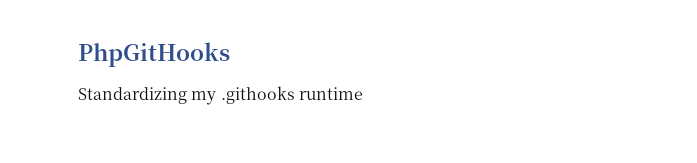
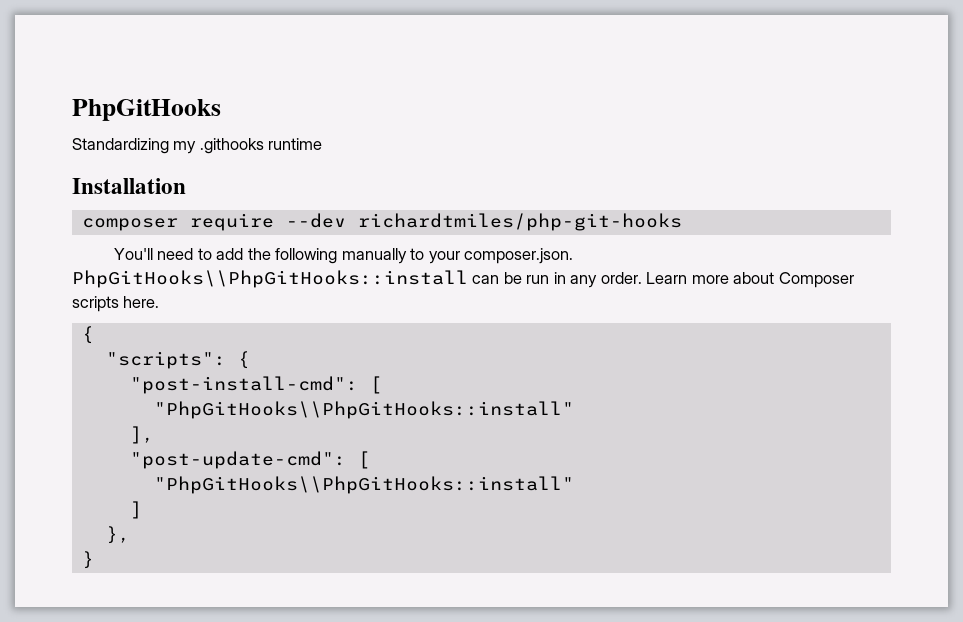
+ Installation
+ composer require --dev richardtmiles/php-git-hooks
+ You'll need to add the following manually to your composer.json. PhpGitHooks\\PhpGitHooks::install can be run in any order. Learn more about Composer scripts here.
+ {
+ "scripts": {
+ "post-install-cmd": [
+ "PhpGitHooks\\PhpGitHooks::install"
+ ],
+ "post-update-cmd": [
+ "PhpGitHooks\\PhpGitHooks::install"
+ ]
+ },
+ }

